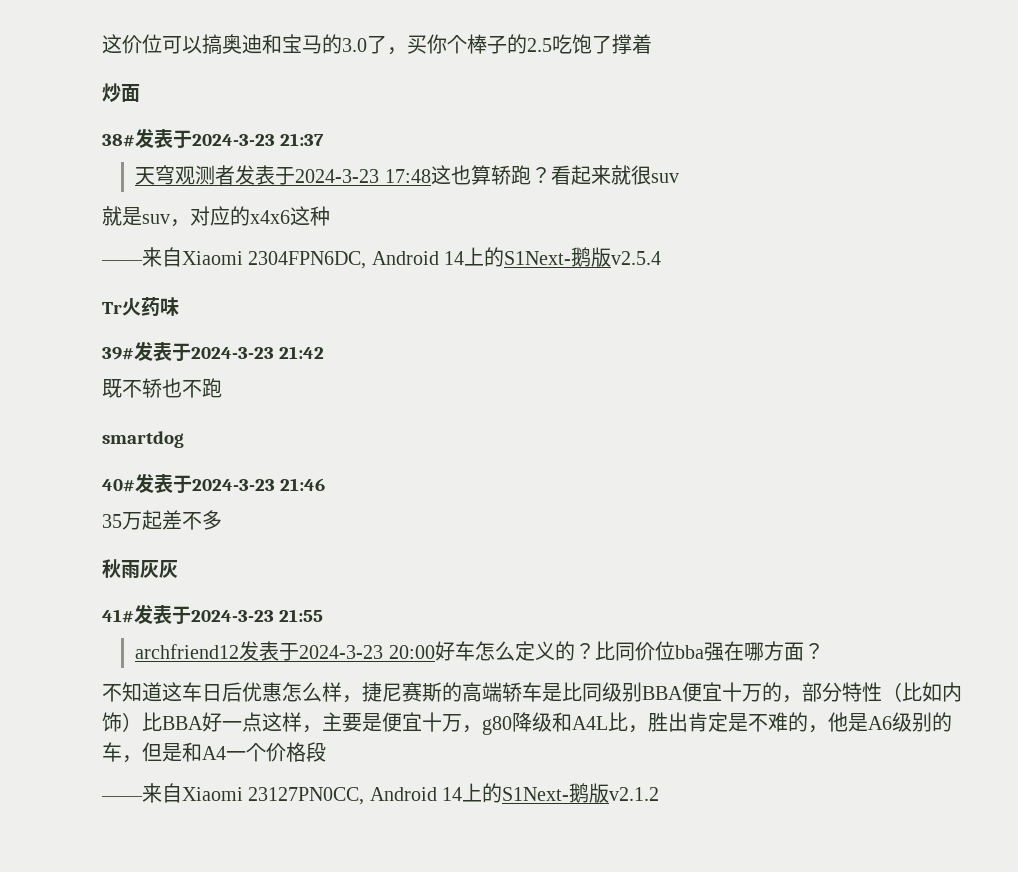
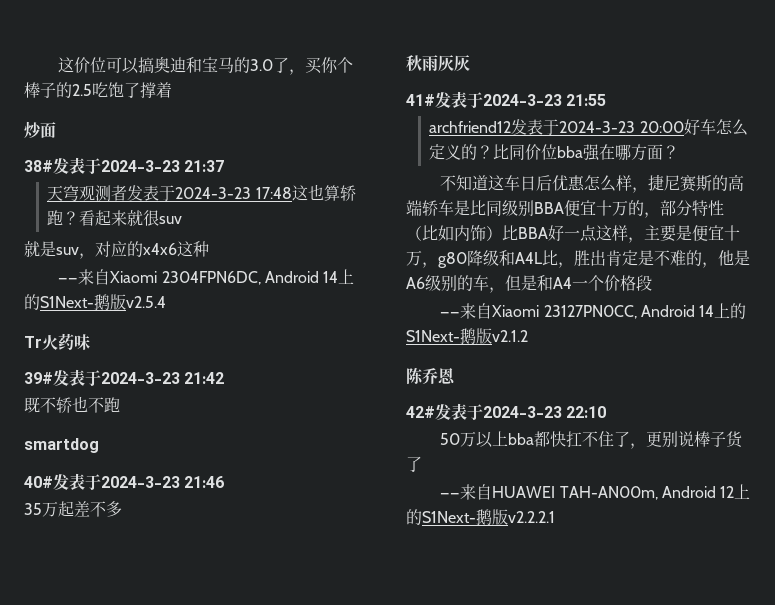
+ 陈乔恩
+ 42#发表于2024-3-23 22:10
+ 50万以上bba都快扛不住了，更别说棒子货了
+ ——来自HUAWEI TAH-AN00m, Android 12上的S1Next-鹅版v2.2.2.1

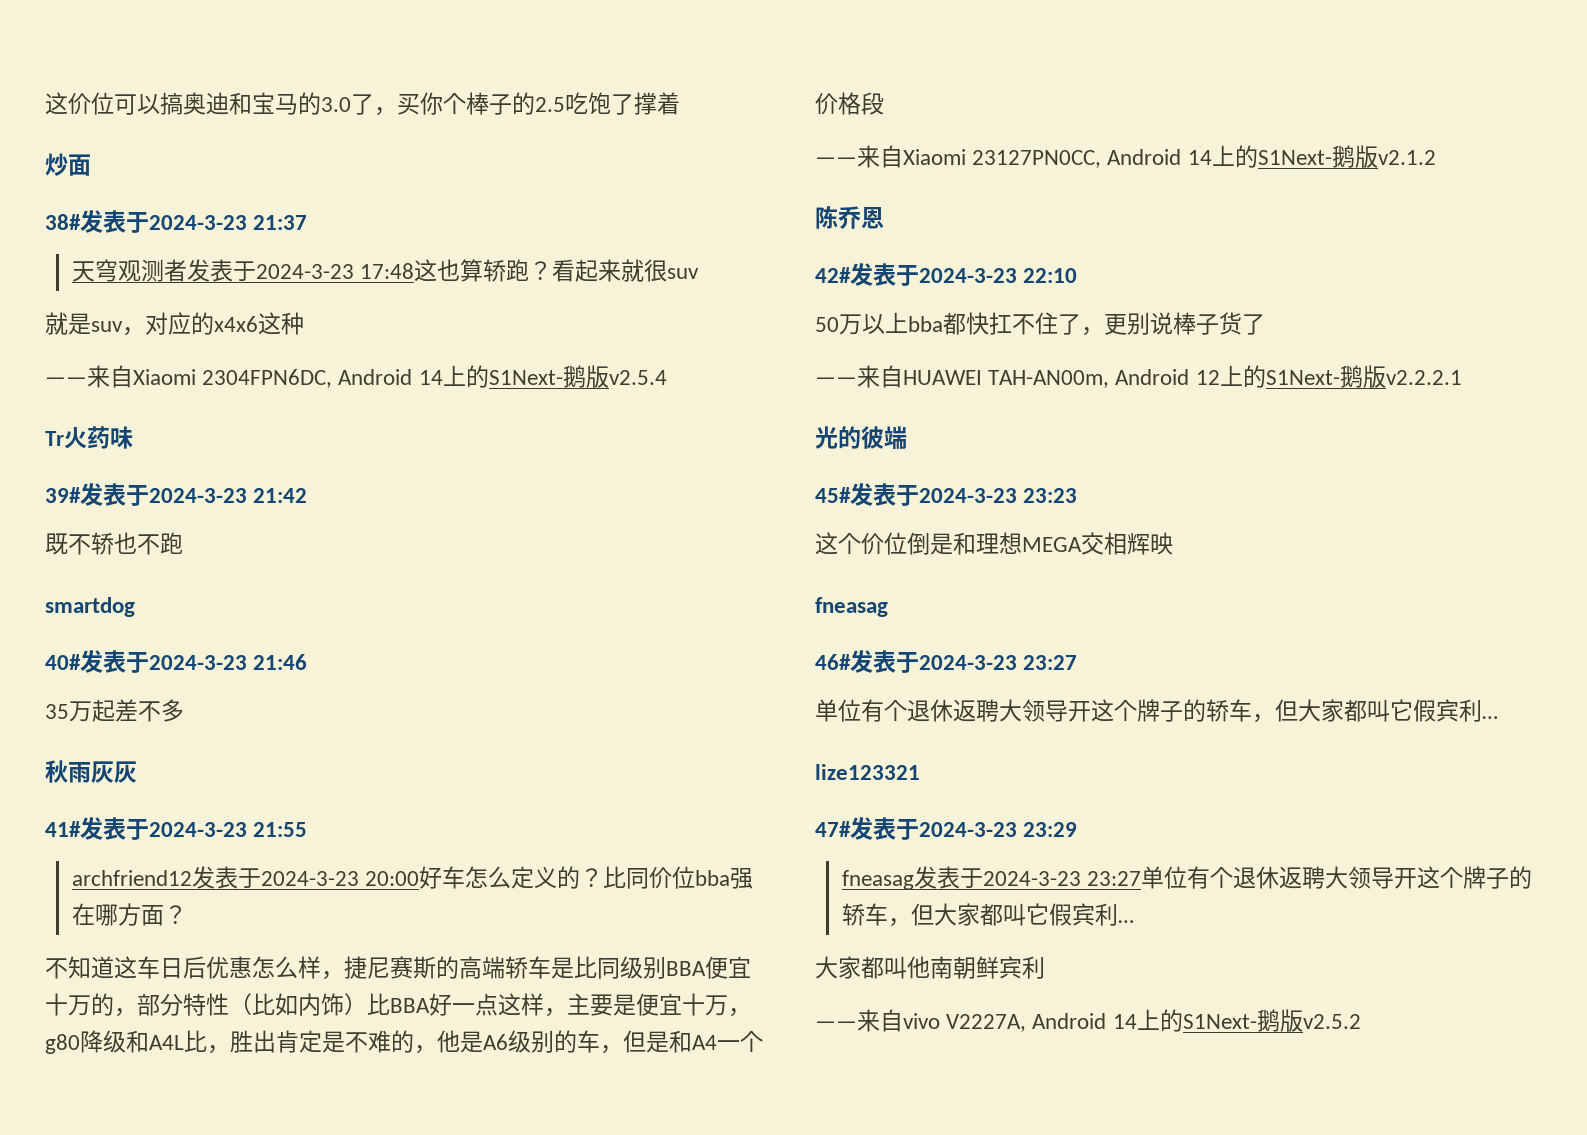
+ 光的彼端
+ 45#发表于2024-3-23 23:23
+ 这个价位倒是和理想MEGA交相辉映
+ fneasag
+ 46#发表于2024-3-23 23:27
+ 单位有个退休返聘大领导开这个牌子的轿车，但大家都叫它假宾利…
+ lize123321
+ 47#发表于2024-3-23 23:29
+ fneasag发表于2024-3-23 23:27单位有个退休返聘大领导开这个牌子的轿车，但大家都叫它假宾利…
+ 大家都叫他南朝鲜宾利
+ ——来自vivo V2227A, Android 14上的S1Next-鹅版v2.5.2

